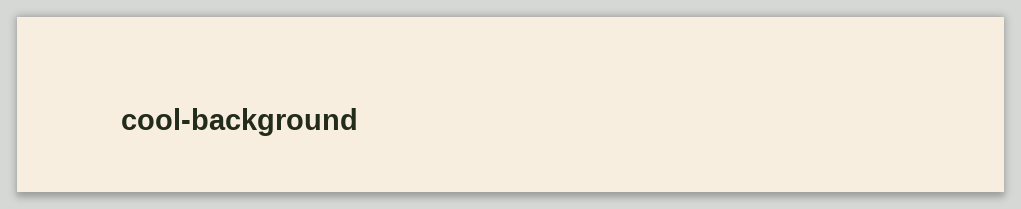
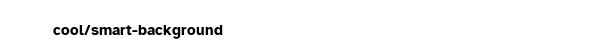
- cool-background
+ cool/smart-background

